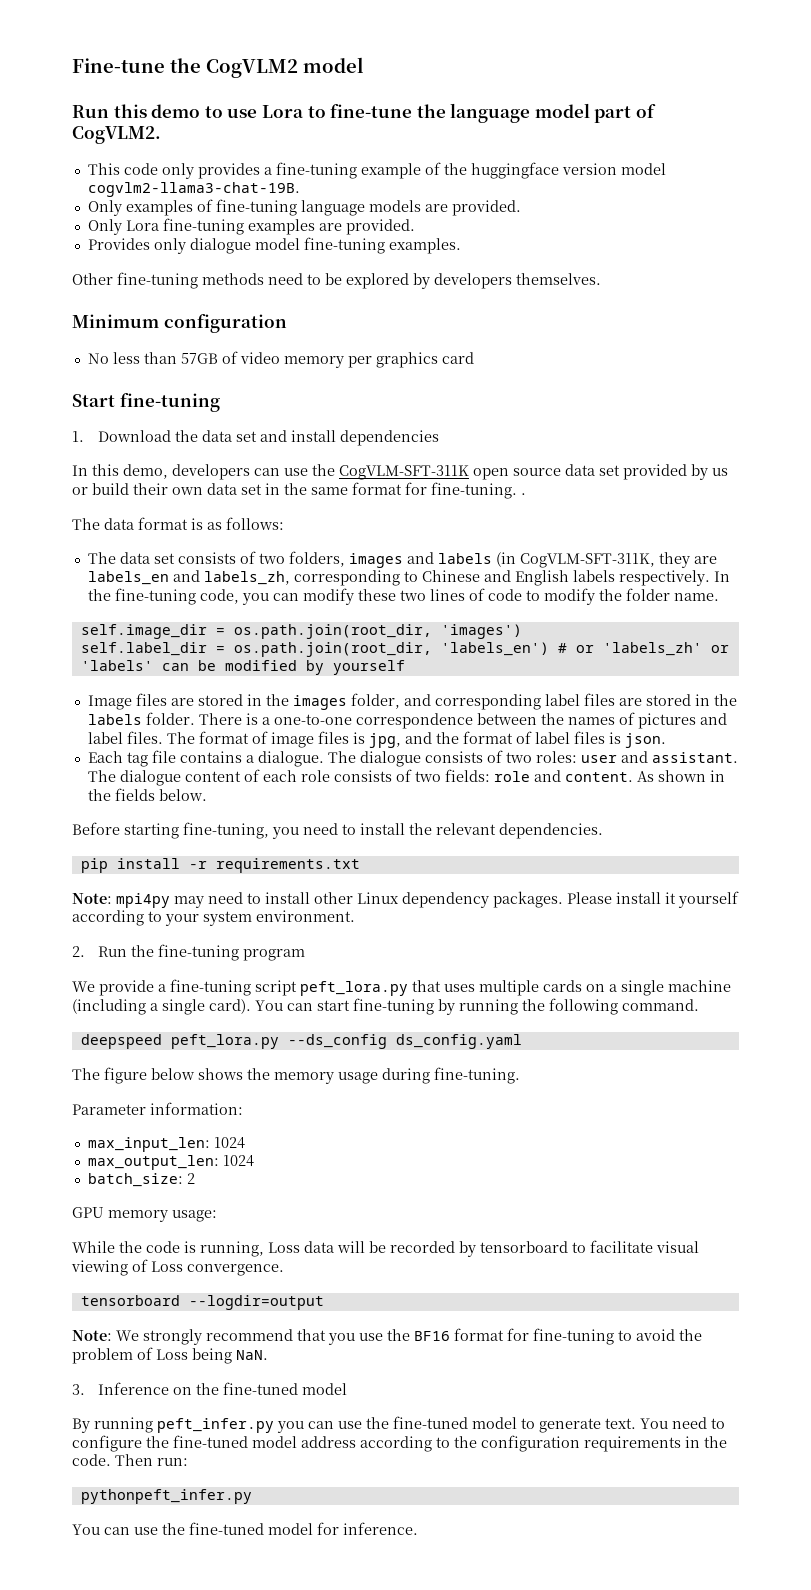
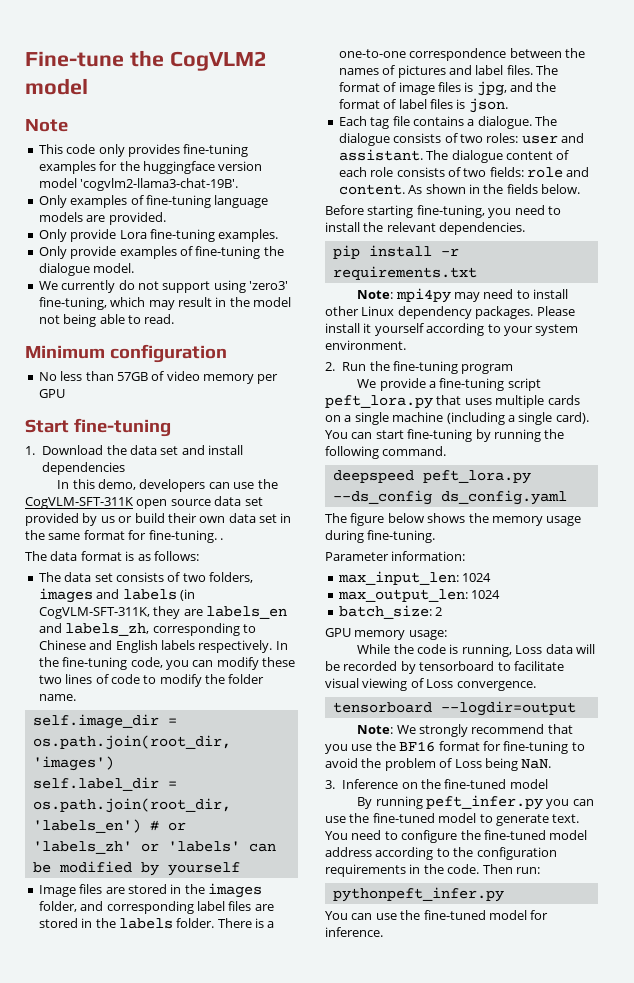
- Run this demo to use Lora to fine-tune the language model part of CogVLM2.
+ Note
- This code only provides a fine-tuning example of the huggingface version model cogvlm2-llama3-chat-19B.
+ This code only provides fine-tuning examples for the huggingface version model 'cogvlm2-llama3-chat-19B'.
- Only Lora fine-tuning examples are provided.
- Provides only dialogue model fine-tuning examples.
- Other fine-tuning methods need to be explored by developers themselves.
+ Only provide Lora fine-tuning examples.
+ Only provide examples of fine-tuning the dialogue model.
+ We currently do not support using 'zero3' fine-tuning, which may result in the model not being able to read.
- No less than 57GB of video memory per graphics card
+ No less than 57GB of video memory per GPU

